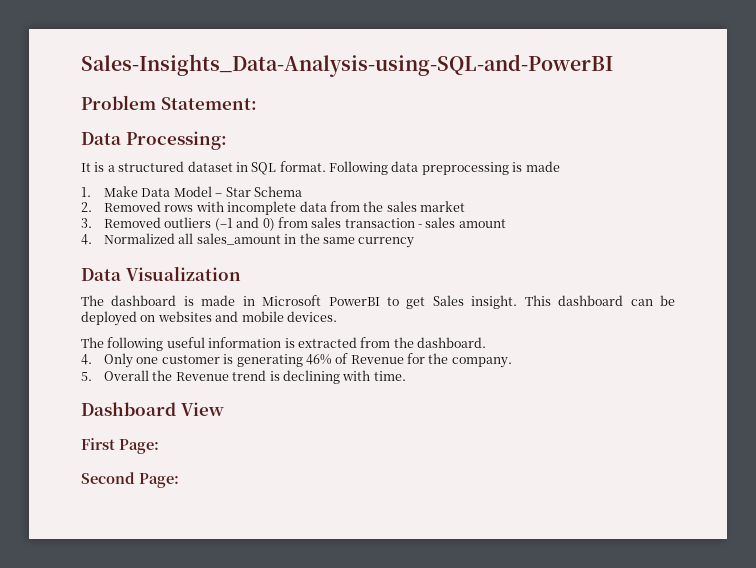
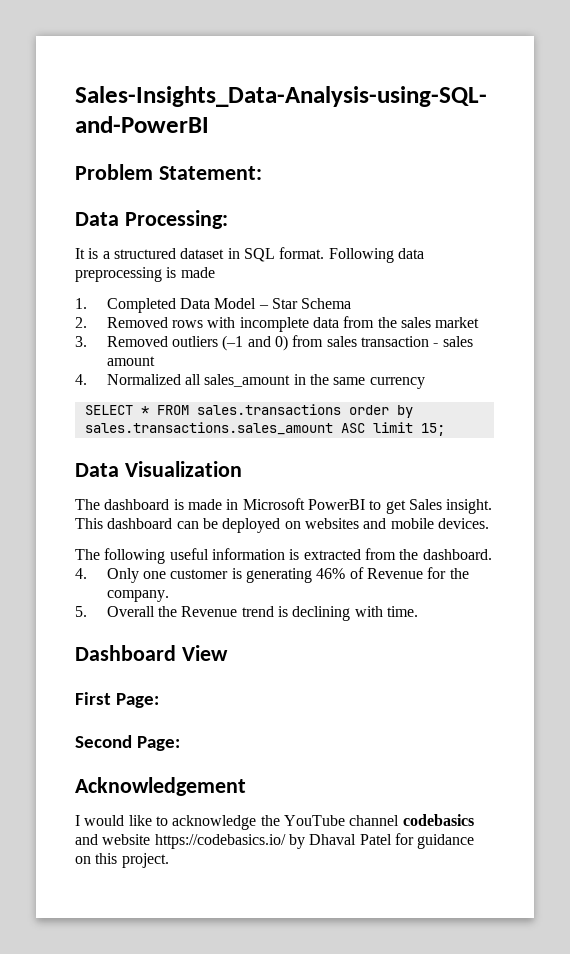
- 1. Make Data Model – Star Schema
+ 1. Completed Data Model – Star Schema
+ SELECT * FROM sales.transactions order by sales.transactions.sales_amount ASC limit 15;
+ Acknowledgement
+ I would like to acknowledge the YouTube channel codebasics and website https://codebasics.io/ by Dhaval Patel for guidance on this project.

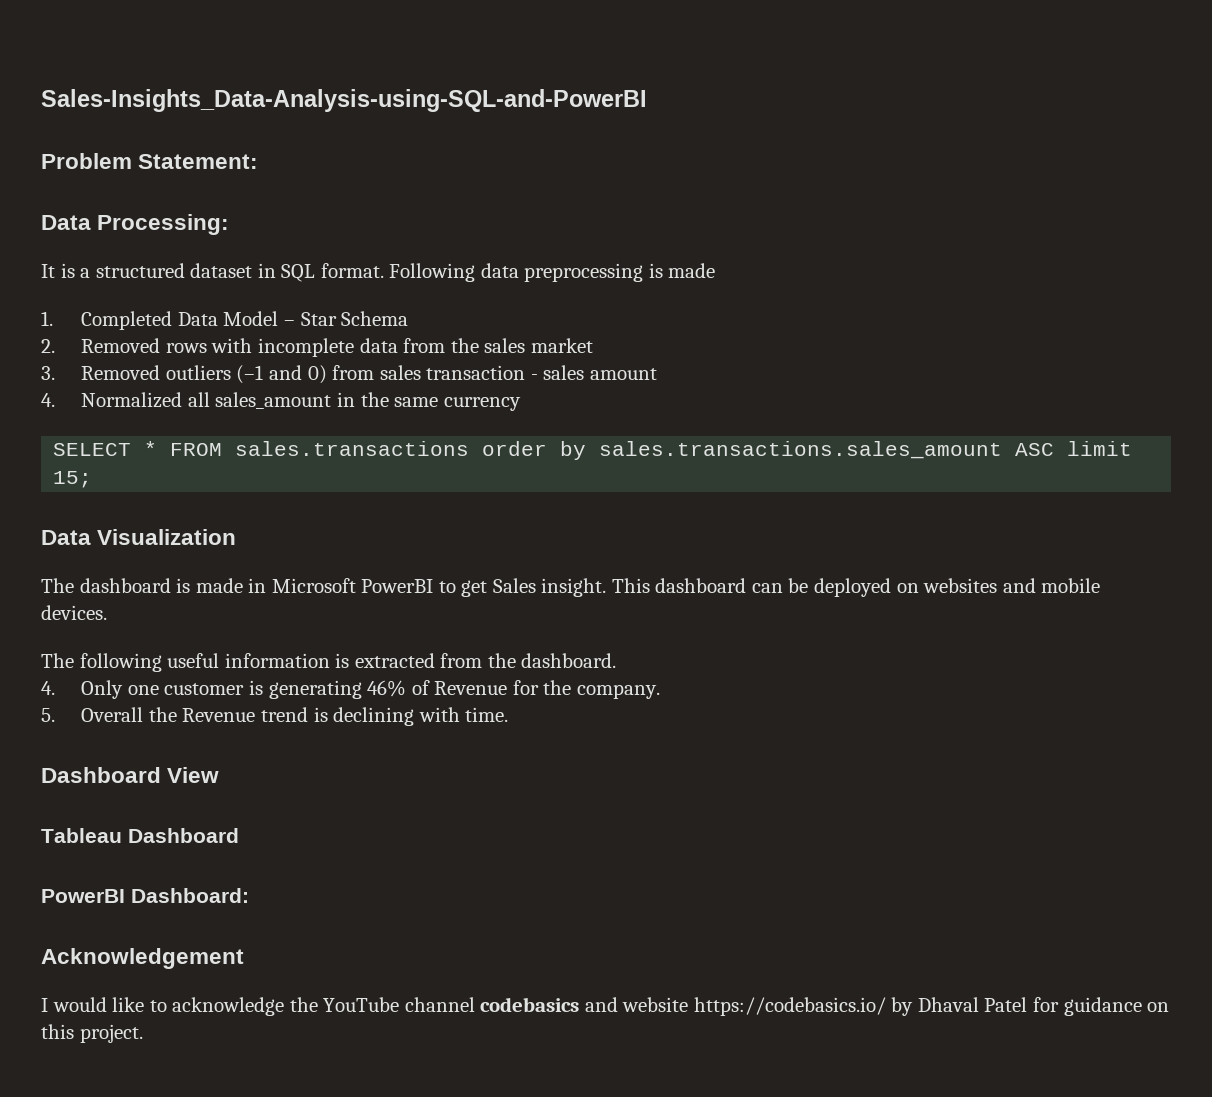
- First Page:
- Second Page:
+ Tableau Dashboard
+ PowerBI Dashboard:

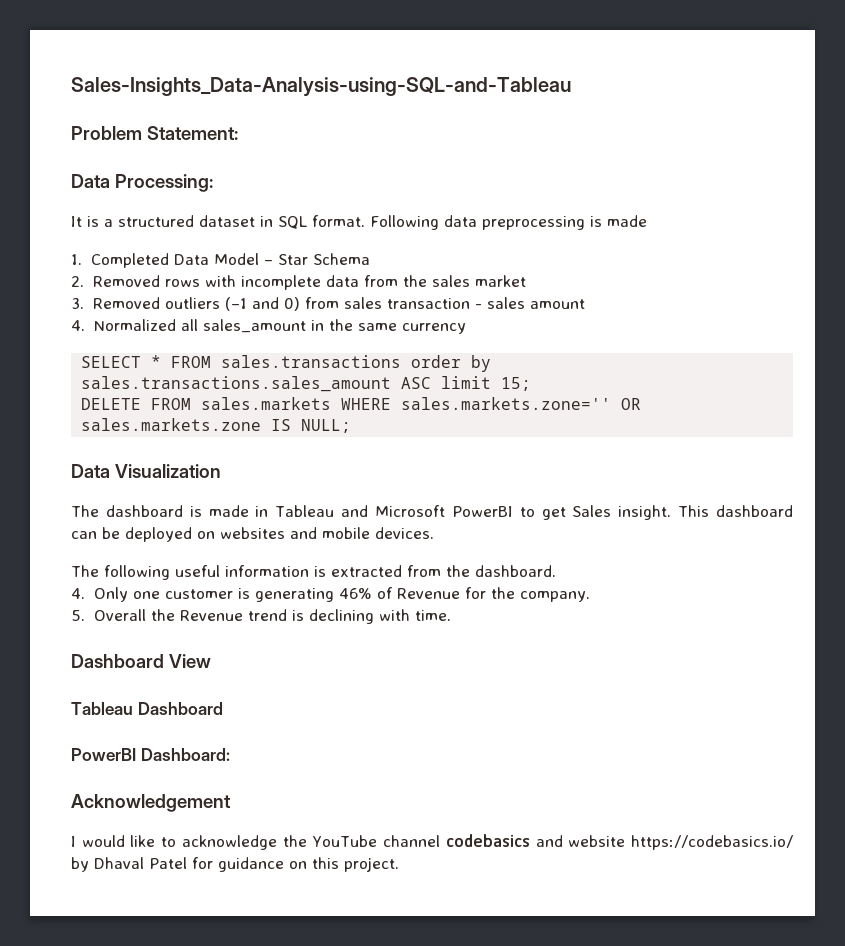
- Sales-Insights_Data-Analysis-using-SQL-and-PowerBI
+ Sales-Insights_Data-Analysis-using-SQL-and-Tableau
+ DELETE FROM sales.markets WHERE sales.markets.zone='' OR sales.markets.zone IS NULL;
- The dashboard is made in Microsoft PowerBI to get Sales insight.
+ The dashboard is made in Tableau and Microsoft PowerBI to get Sales insight.

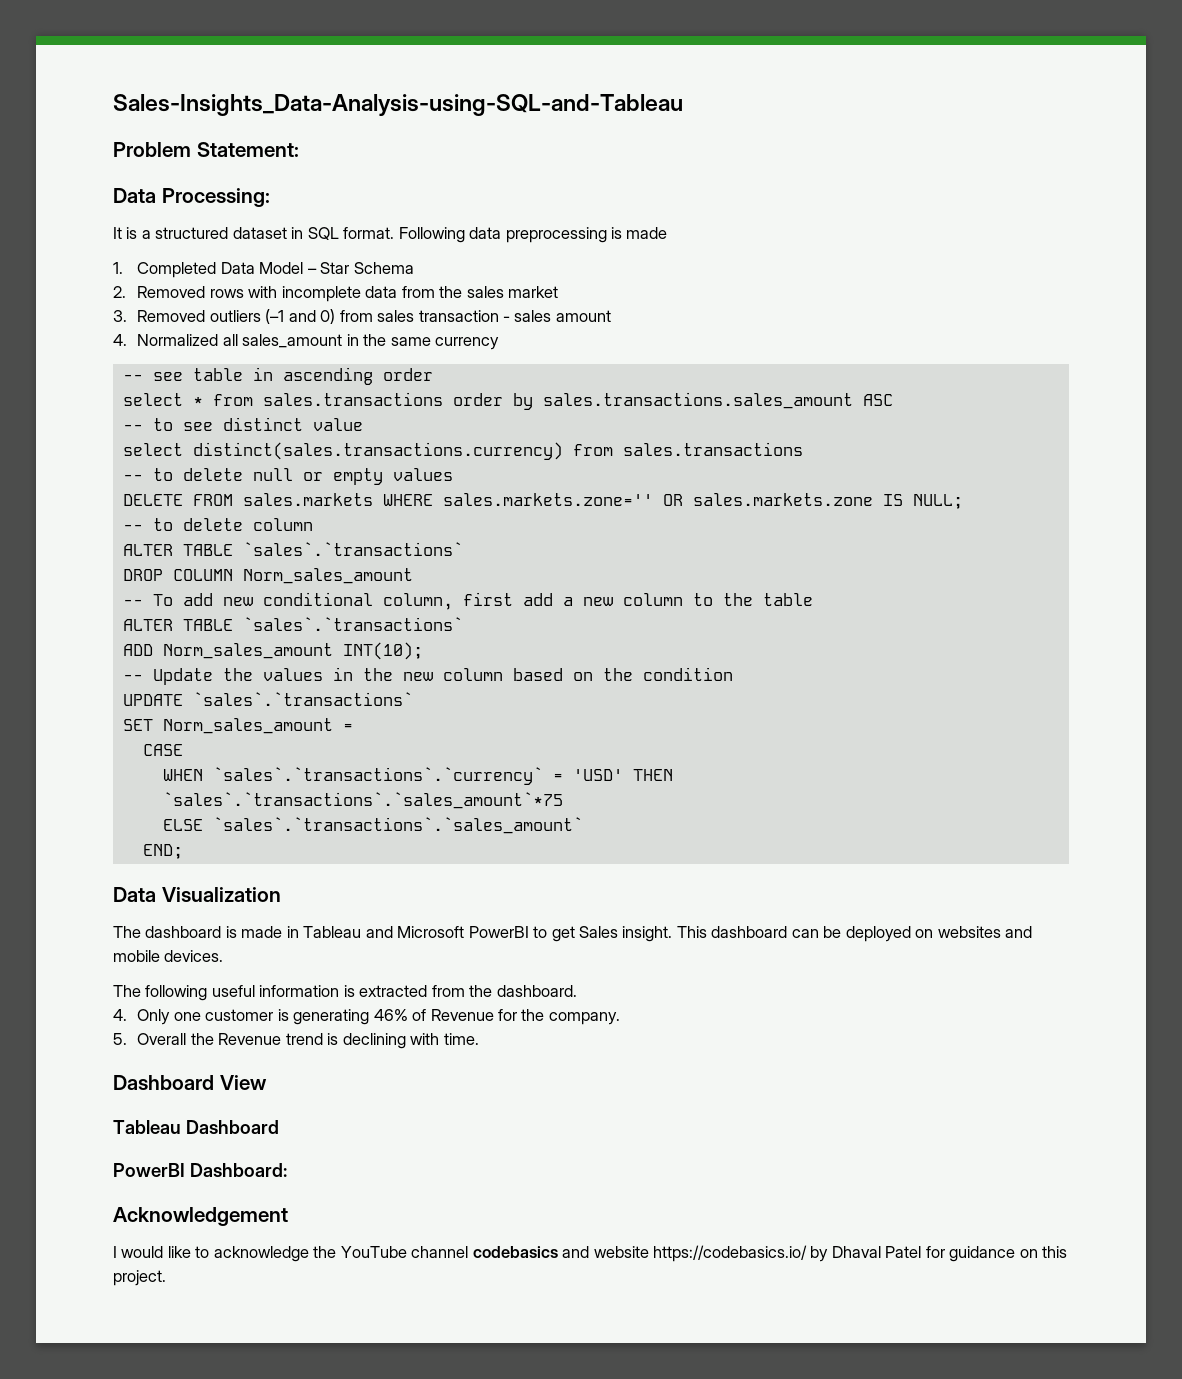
- SELECT * FROM sales.transactions order by sales.transactions.sales_amount ASC limit 15;
+ -- see table in ascending order
+ select * from sales.transactions order by sales.transactions.sales_amount ASC
+ -- to see distinct value
+ select distinct(sales.transactions.currency) from sales.transactions
+ -- to delete null or empty values
+ -- to delete column
+ ALTER TABLE `sales`.`transactions`
+ DROP COLUMN Norm_sales_amount
+ -- To add new conditional column, first add a new column to the table
+ ALTER TABLE `sales`.`transactions`
+ ADD Norm_sales_amount INT(10);
+ -- Update the values in the new column based on the condition
+ UPDATE `sales`.`transactions`
+ SET Norm_sales_amount =
+ CASE
+ WHEN `sales`.`transactions`.`currency` = 'USD' THEN `sales`.`transactions`.`sales_amount`*75
+ ELSE `sales`.`transactions`.`sales_amount`
+ END;

